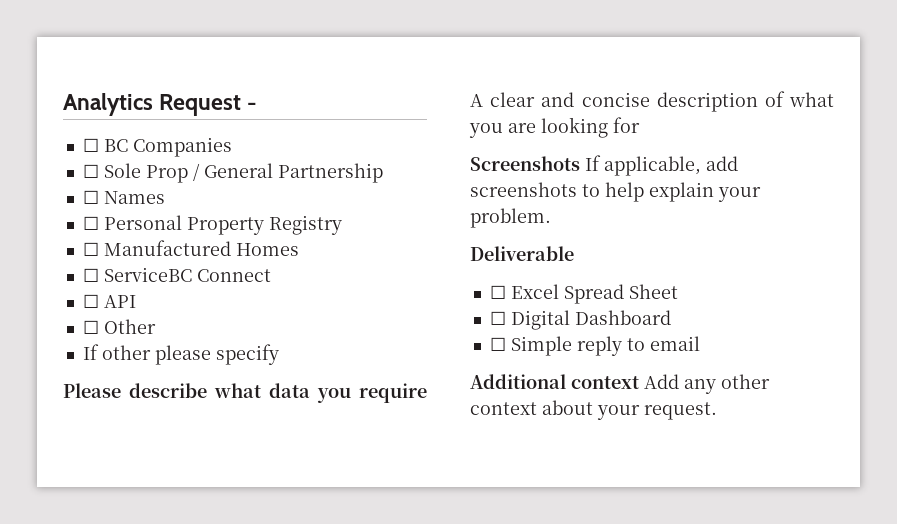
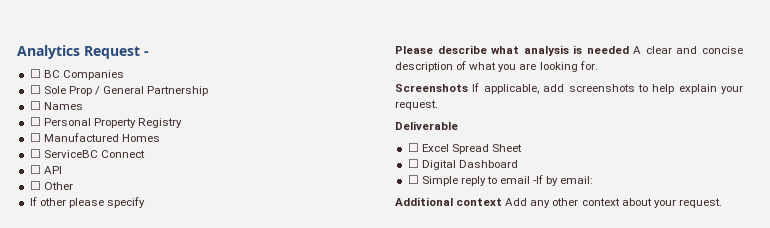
- Please describe what data you require A clear and concise description of what you are looking for
+ Please describe what analysis is needed A clear and concise description of what you are looking for.
- Screenshots If applicable, add screenshots to help explain your problem.
+ Screenshots If applicable, add screenshots to help explain your request.
- ☐ Simple reply to email
+ ☐ Simple reply to email -If by email:

